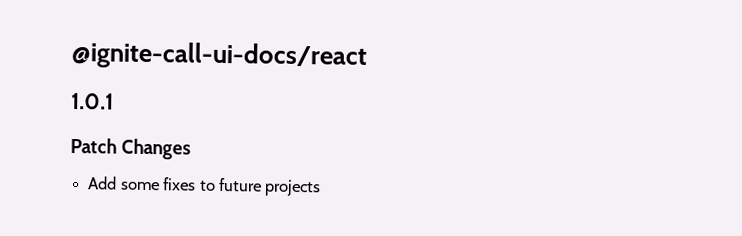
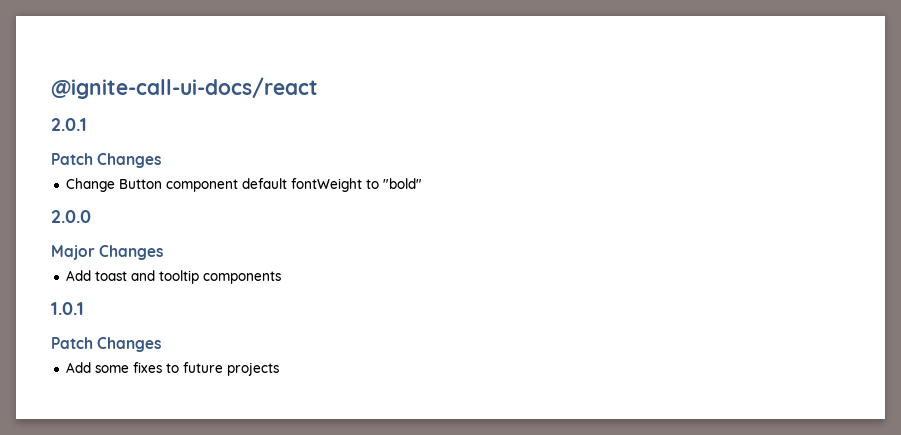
+ 2.0.1
+ Patch Changes
+ Change Button component default fontWeight to "bold"
+ 2.0.0
+ Major Changes
+ Add toast and tooltip components

